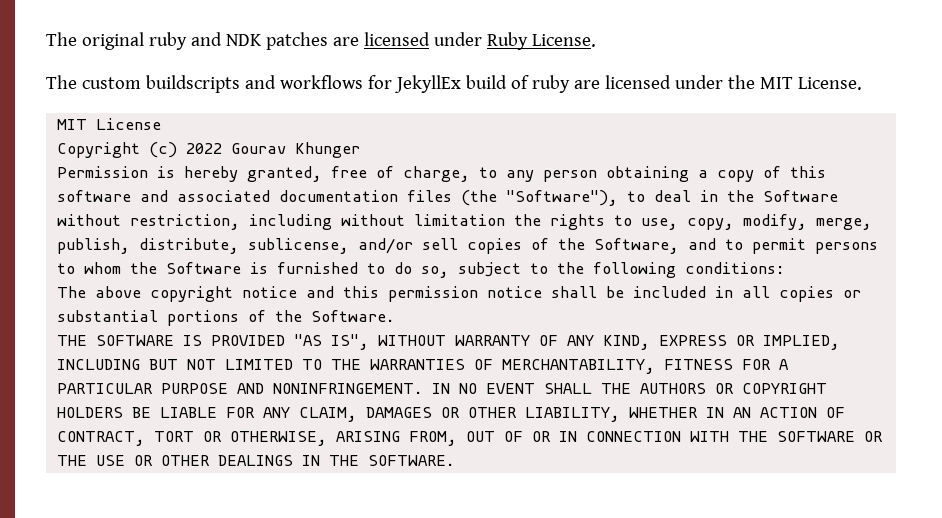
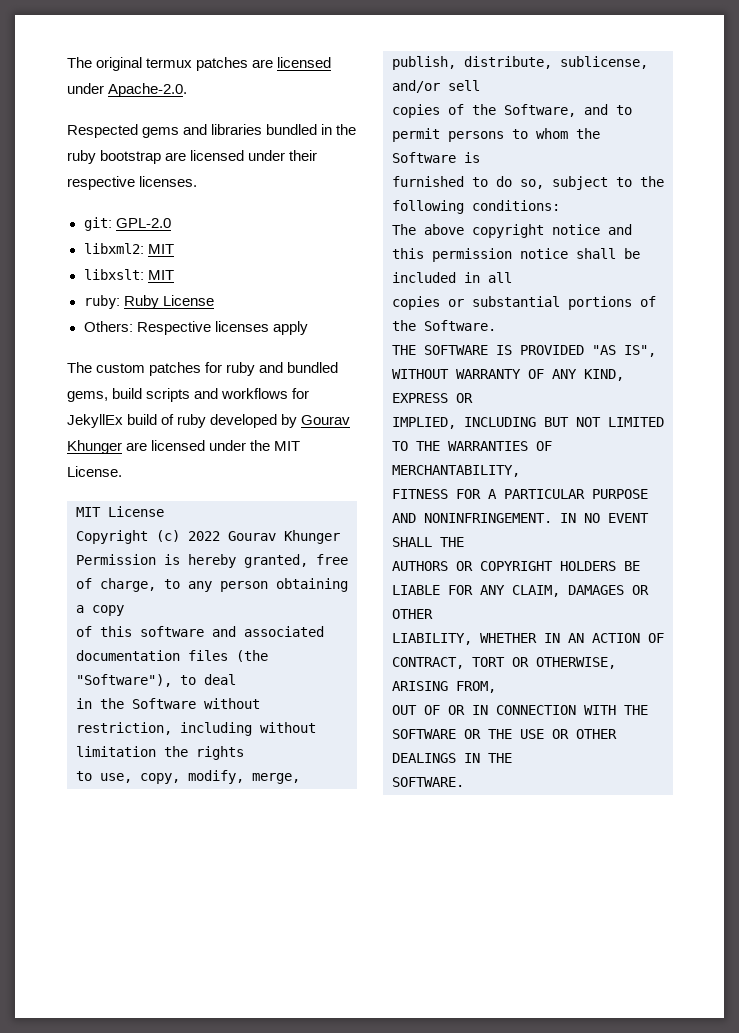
- The original ruby and NDK patches are licensed under Ruby License.
- The custom buildscripts and workflows for JekyllEx build of ruby are licensed under the MIT License.
+ The original termux patches are licensed under Apache-2.0.
+ Respected gems and libraries bundled in the ruby bootstrap are licensed under their respective licenses.
+ git: GPL-2.0
+ libxml2: MIT
+ libxslt: MIT
+ ruby: Ruby License
+ Others: Respective licenses apply
+ The custom patches for ruby and bundled gems, build scripts and workflows for JekyllEx build of ruby developed by Gourav Khunger are licensed under the MIT License.
- Permission is hereby granted, free of charge, to any person obtaining a copy of this software and associated documentation files (the "Software"), to deal in the Software without restriction, including without limitation the rights to use, copy, modify, merge, publish, distribute, sublicense, and/or sell copies of the Software, and to permit persons to whom the Software is furnished to do so, subject to the following conditions:
+ Permission is hereby granted, free of charge, to any person obtaining a copy
+ of this software and associated documentation files (the "Software"), to deal
+ in the Software without restriction, including without limitation the rights
+ to use, copy, modify, merge, publish, distribute, sublicense, and/or sell
+ copies of the Software, and to permit persons to whom the Software is
+ furnished to do so, subject to the following conditions:
- The above copyright notice and this permission notice shall be included in all copies or substantial portions of the Software.
+ The above copyright notice and this permission notice shall be included in all
+ copies or substantial portions of the Software.
- THE SOFTWARE IS PROVIDED "AS IS", WITHOUT WARRANTY OF ANY KIND, EXPRESS OR IMPLIED, INCLUDING BUT NOT LIMITED TO THE WARRANTIES OF MERCHANTABILITY, FITNESS FOR A PARTICULAR PURPOSE AND NONINFRINGEMENT.
+ THE SOFTWARE IS PROVIDED "AS IS", WITHOUT WARRANTY OF ANY KIND, EXPRESS OR
+ IMPLIED, INCLUDING BUT NOT LIMITED TO THE WARRANTIES OF MERCHANTABILITY,
+ FITNESS FOR A PARTICULAR PURPOSE AND NONINFRINGEMENT.
- IN NO EVENT SHALL THE AUTHORS OR COPYRIGHT HOLDERS BE LIABLE FOR ANY CLAIM, DAMAGES OR OTHER LIABILITY, WHETHER IN AN ACTION OF CONTRACT, TORT OR OTHERWISE, ARISING FROM, OUT OF OR IN CONNECTION WITH THE SOFTWARE OR THE USE OR OTHER DEALINGS IN THE SOFTWARE.
+ IN NO EVENT SHALL THE
+ AUTHORS OR COPYRIGHT HOLDERS BE LIABLE FOR ANY CLAIM, DAMAGES OR OTHER
+ LIABILITY, WHETHER IN AN ACTION OF CONTRACT, TORT OR OTHERWISE, ARISING FROM,
+ OUT OF OR IN CONNECTION WITH THE SOFTWARE OR THE USE OR OTHER DEALINGS IN THE
+ SOFTWARE.

